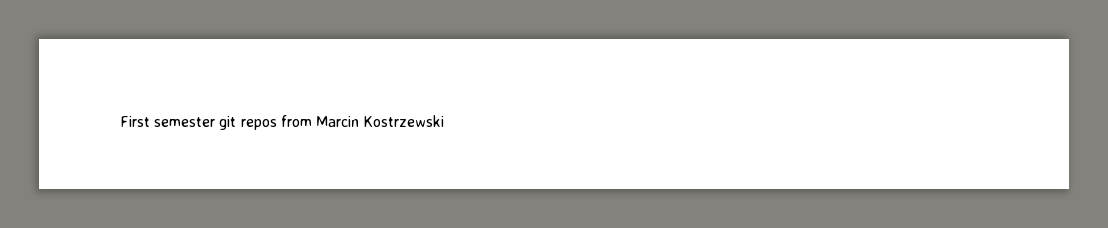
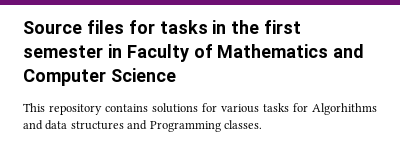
- First semester git repos from Marcin Kostrzewski
+ Source files for tasks in the first semester in Faculty of Mathematics and Computer Science
+ This repository contains solutions for various tasks for Algorhithms and data structures and Programming classes.

